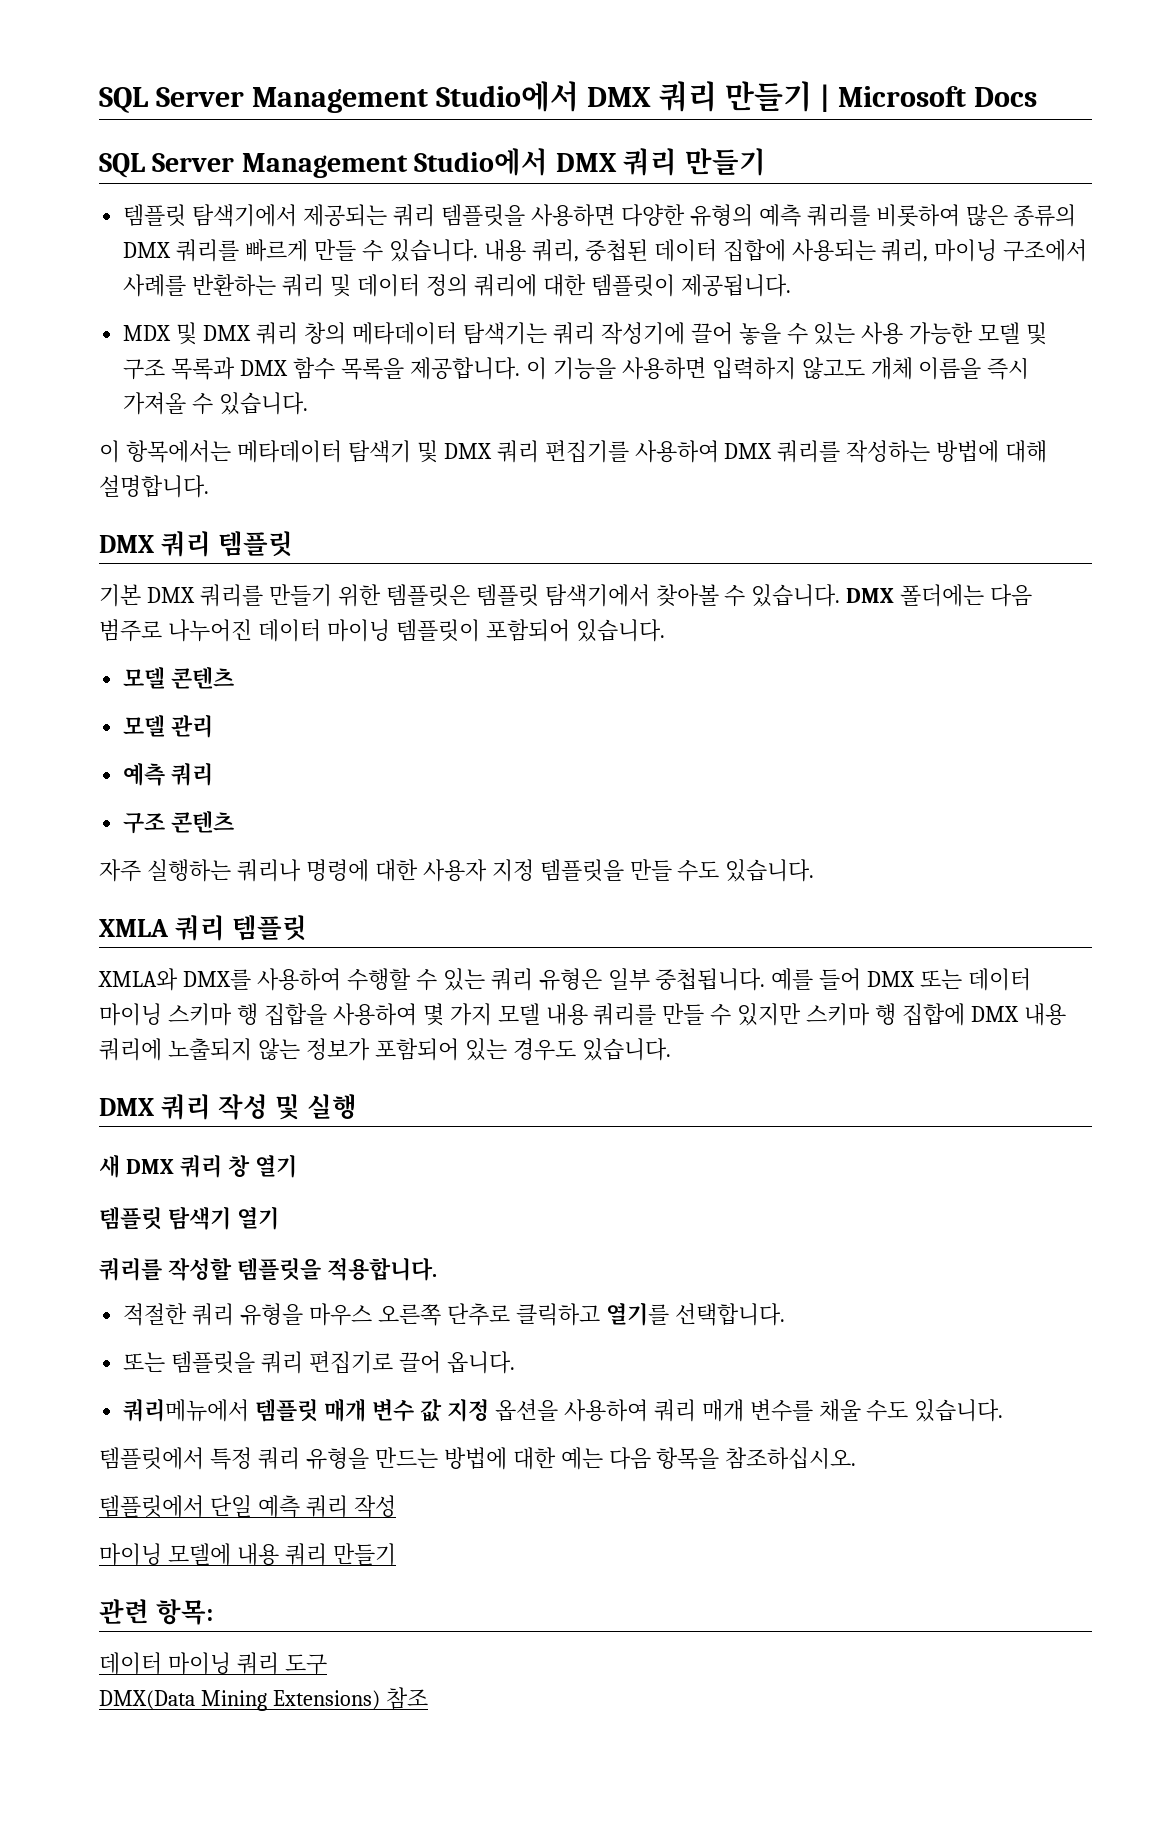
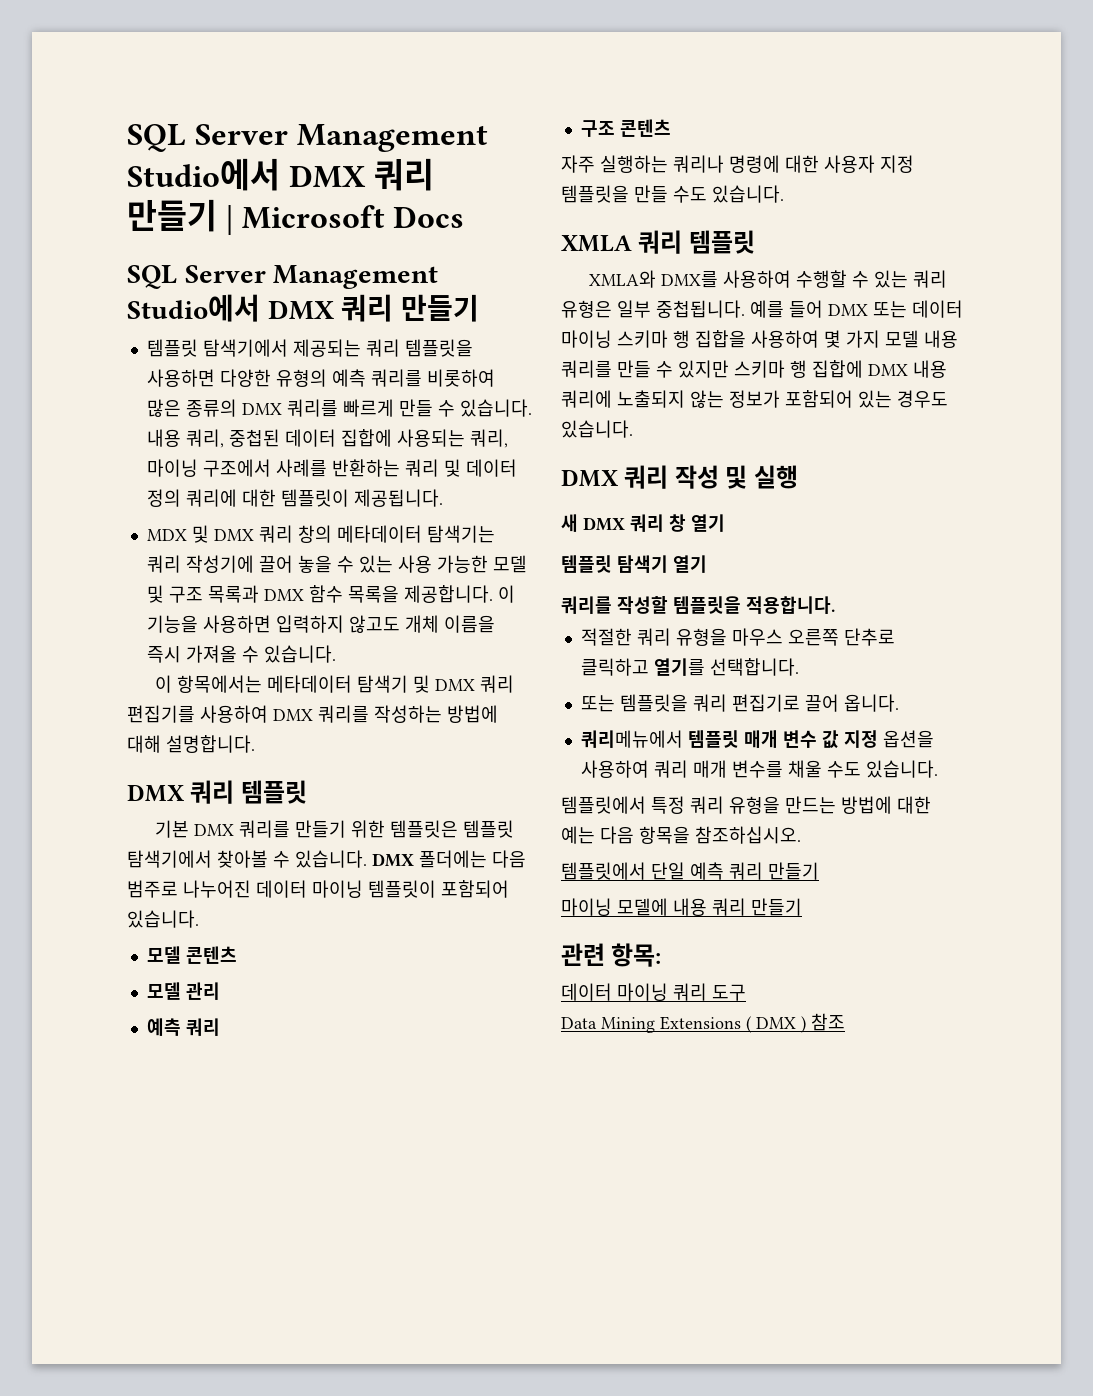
- 템플릿에서 단일 예측 쿼리 작성
+ 템플릿에서 단일 예측 쿼리 만들기
- DMX(Data Mining Extensions) 참조
+ Data Mining Extensions ( DMX ) 참조

